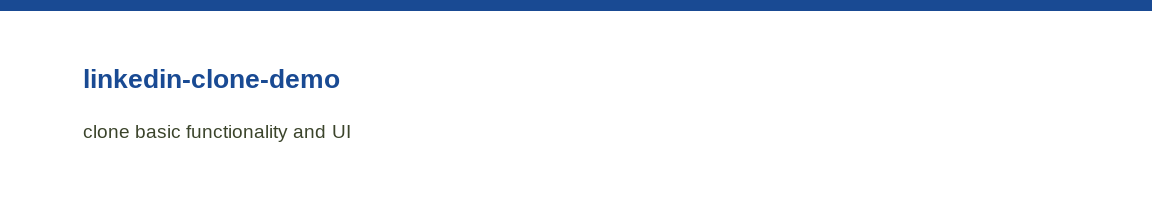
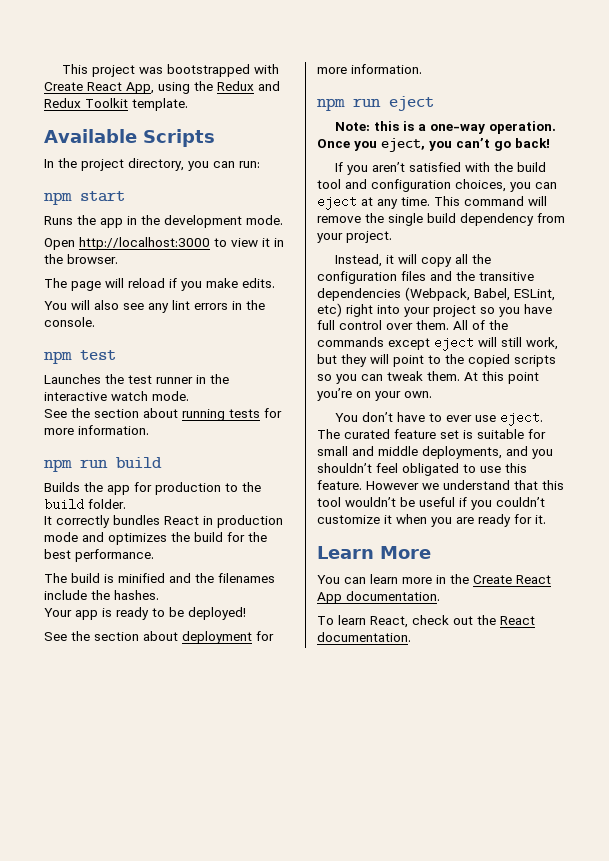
- linkedin-clone-demo
- clone basic functionality and UI
+ This project was bootstrapped with Create React App, using the Redux and Redux Toolkit template.
+ Available Scripts
+ In the project directory, you can run:
+ npm start
+ Runs the app in the development mode.
+ Open http://localhost:3000 to view it in the browser.
+ The page will reload if you make edits.
+ You will also see any lint errors in the console.
+ npm test
+ Launches the test runner in the interactive watch mode.
+ See the section about running tests for more information.
+ npm run build
+ Builds the app for production to the build folder.
+ It correctly bundles React in production mode and optimizes the build for the best performance.
+ The build is minified and the filenames include the hashes.
+ Your app is ready to be deployed!
+ See the section about deployment for more information.
+ npm run eject
+ Note: this is a one-way operation. Once you eject, you can’t go back!
+ If you aren’t satisfied with the build tool and configuration choices, you can eject at any time. This command will remove the single build dependency from your project.
+ Instead, it will copy all the configuration files and the transitive dependencies (Webpack, Babel, ESLint, etc) right into your project so you have full control over them. All of the commands except eject will still work, but they will point to the copied scripts so you can tweak them. At this point you’re on your own.
+ You don’t have to ever use eject. The curated feature set is suitable for small and middle deployments, and you shouldn’t feel obligated to use this feature. However we understand that this tool wouldn’t be useful if you couldn’t customize it when you are ready for it.
+ Learn More
+ You can learn more in the Create React App documentation.
+ To learn React, check out the React documentation.

